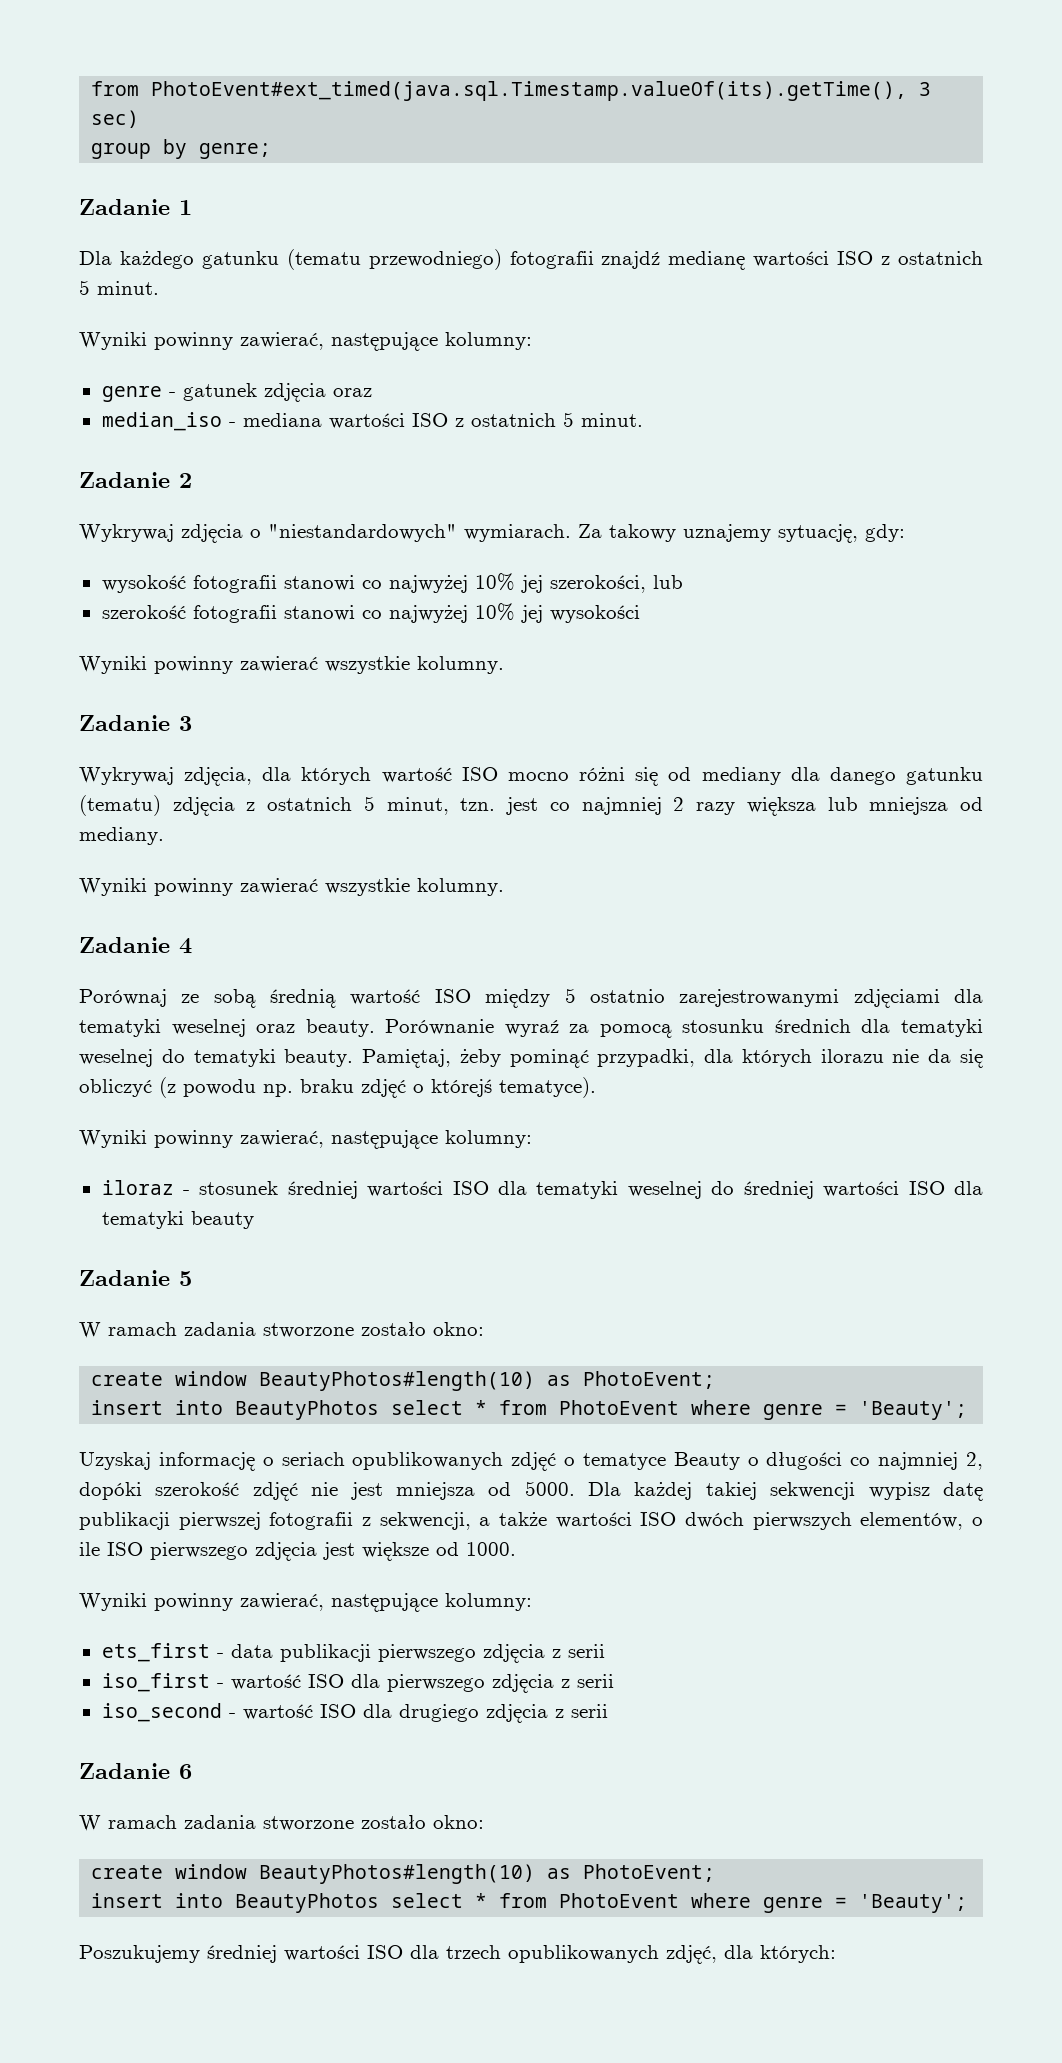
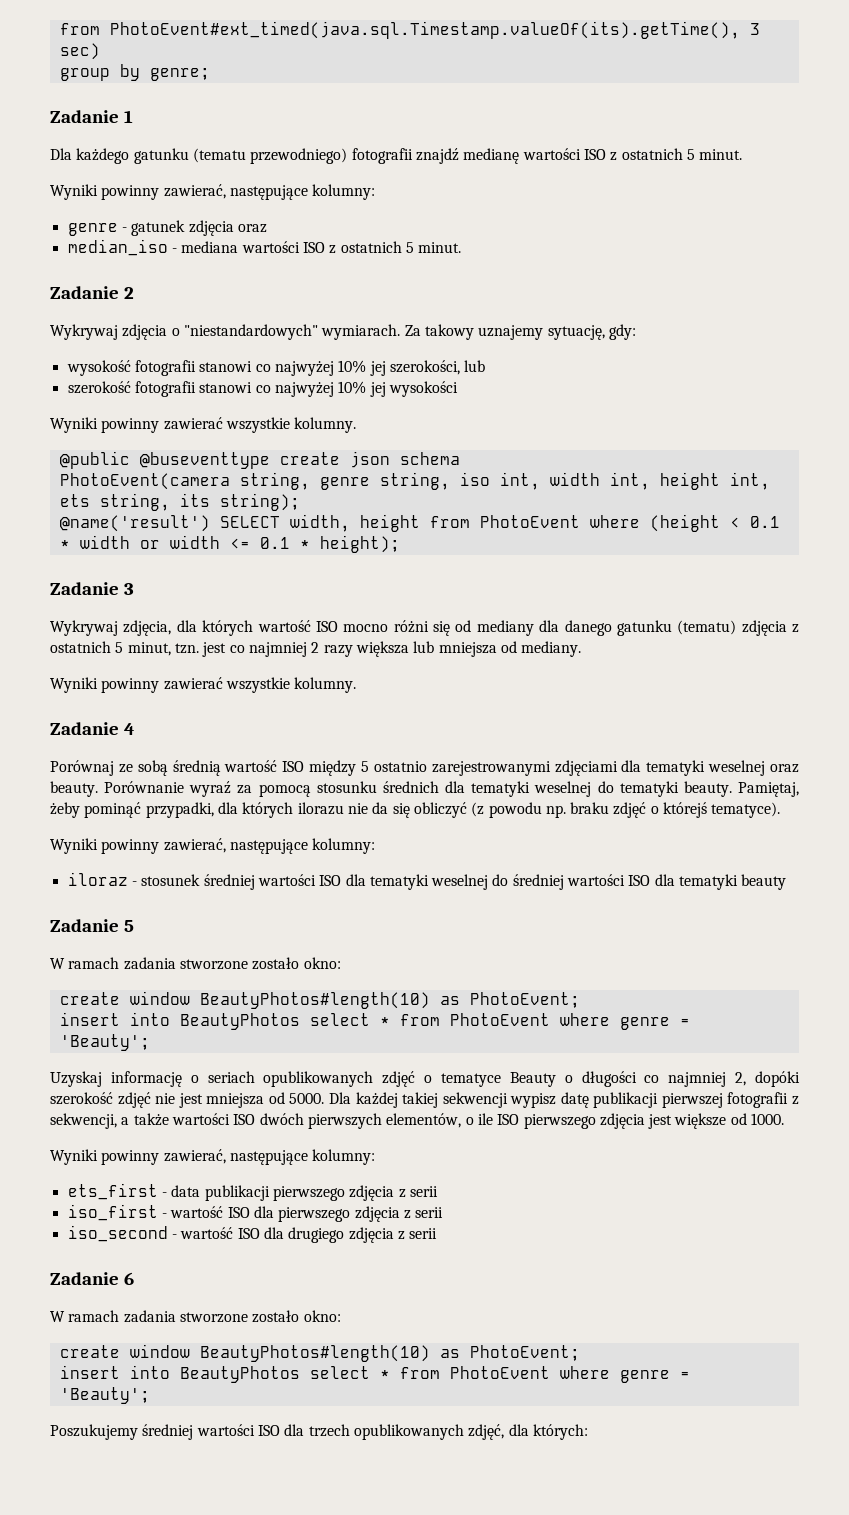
+ @public @buseventtype create json schema
+ PhotoEvent(camera string, genre string, iso int, width int, height int, ets string, its string);
+ @name('result') SELECT width, height from PhotoEvent where (height < 0.1 * width or width <= 0.1 * height);

